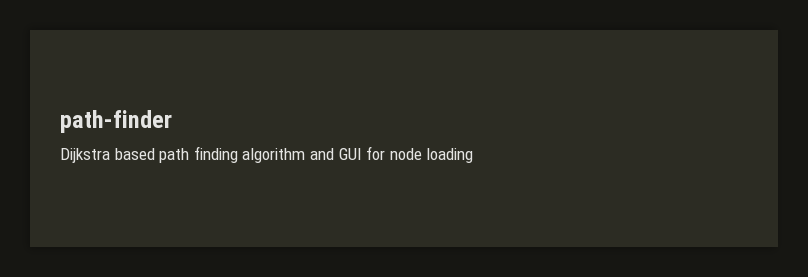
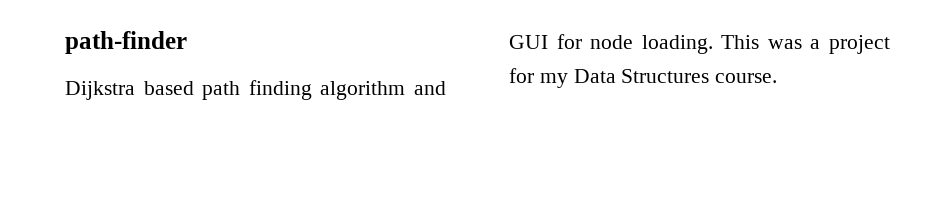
- Dijkstra based path finding algorithm and GUI for node loading
+ Dijkstra based path finding algorithm and GUI for node loading. This was a project for my Data Structures course.

